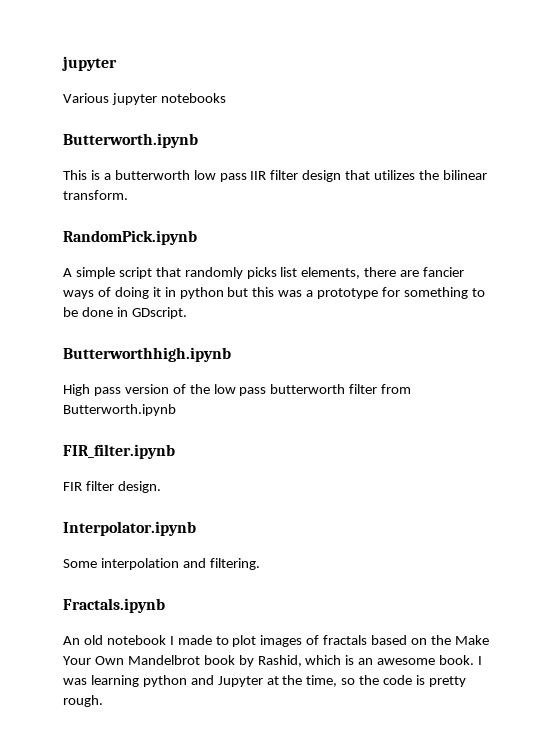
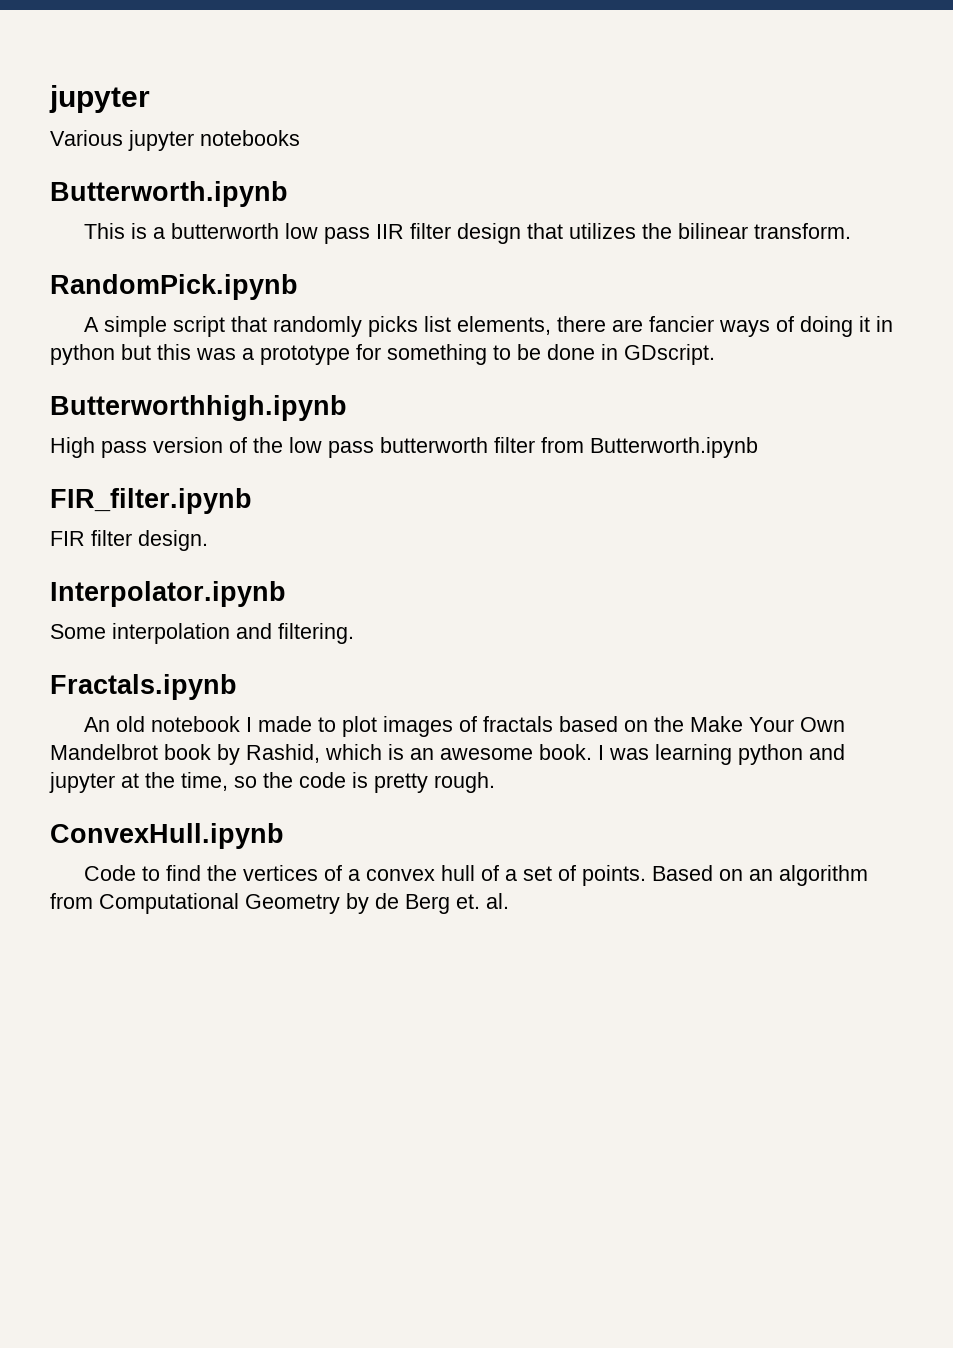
- I was learning python and Jupyter at the time, so the code is pretty rough.
+ I was learning python and jupyter at the time, so the code is pretty rough.
+ ConvexHull.ipynb
+ Code to find the vertices of a convex hull of a set of points. Based on an algorithm from Computational Geometry by de Berg et. al.

